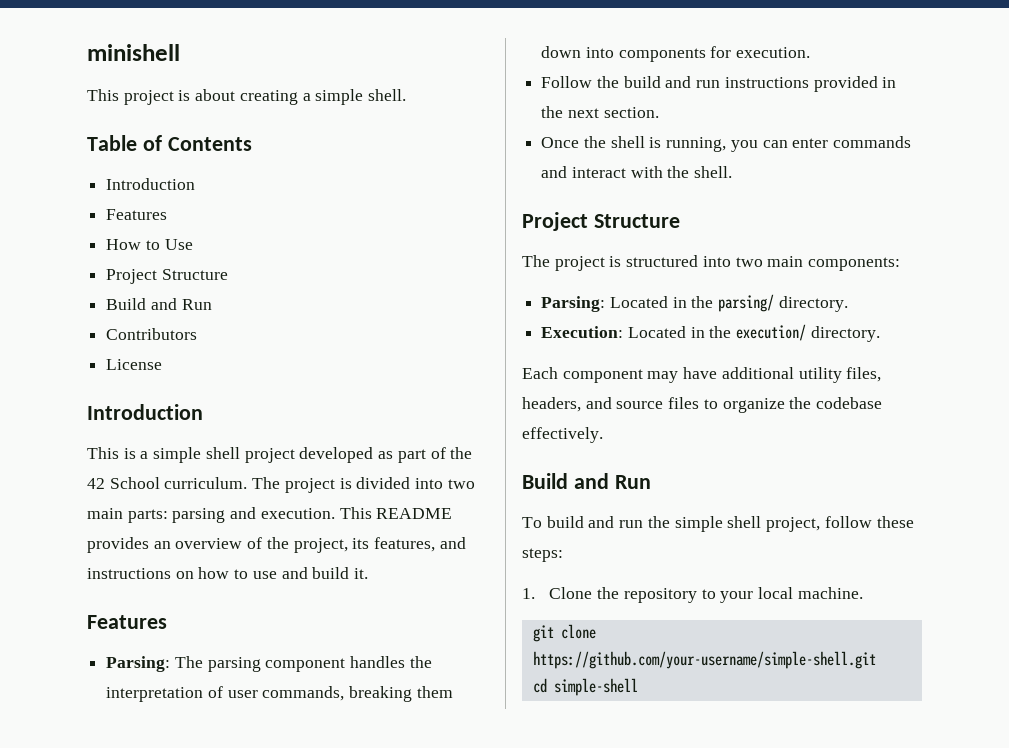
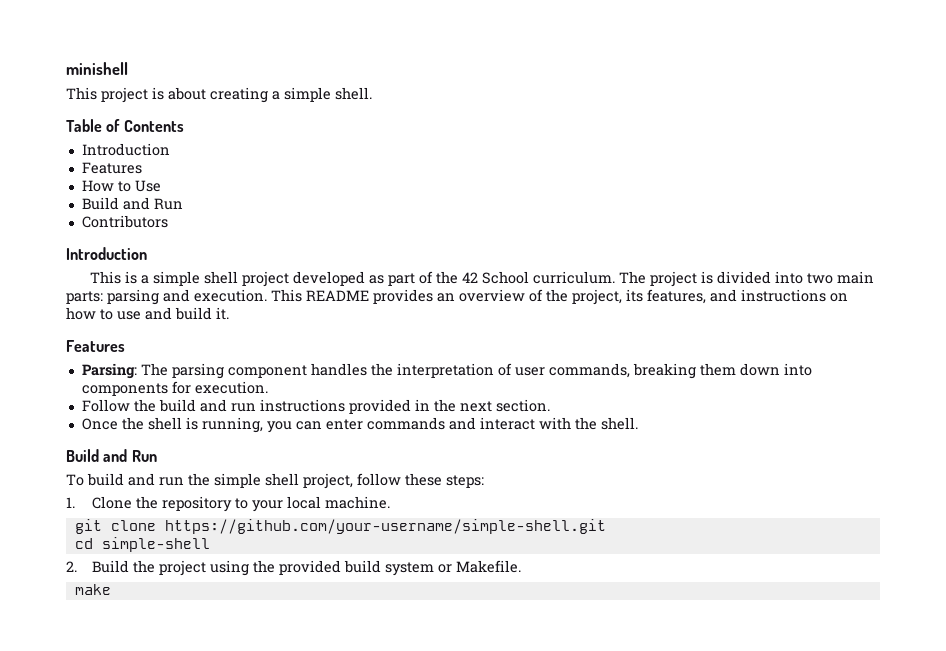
  How to Use
- Project Structure
- License
  Once the shell is running, you can enter commands and interact with the shell.
- Project Structure
- The project is structured into two main components:
- Parsing: Located in the parsing/ directory.
- Execution: Located in the execution/ directory.
- Each component may have additional utility files, headers, and source files to organize the codebase effectively.
+ 2. Build the project using the provided build system or Makefile.
+ make

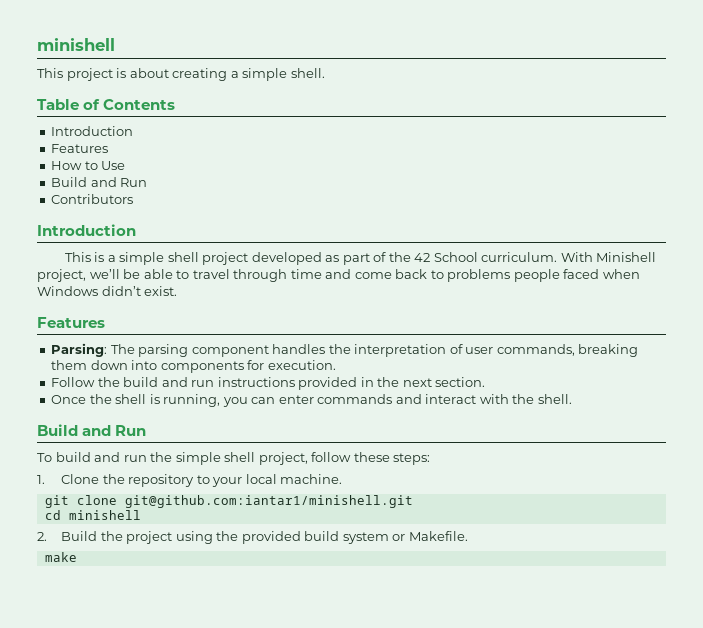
- The project is divided into two main parts: parsing and execution. This README provides an overview of the project, its features, and instructions on how to use and build it.
+ With Minishell project, we’ll be able to travel through time and come back to problems people faced when Windows didn’t exist.
- git clone https://github.com/your-username/simple-shell.git
+ git clone git@github.com:iantar1/minishell.git
- cd simple-shell
+ cd minishell

